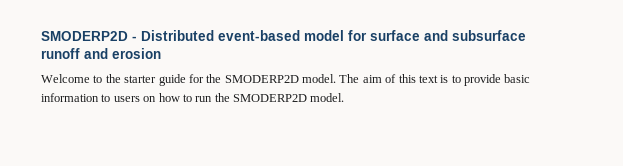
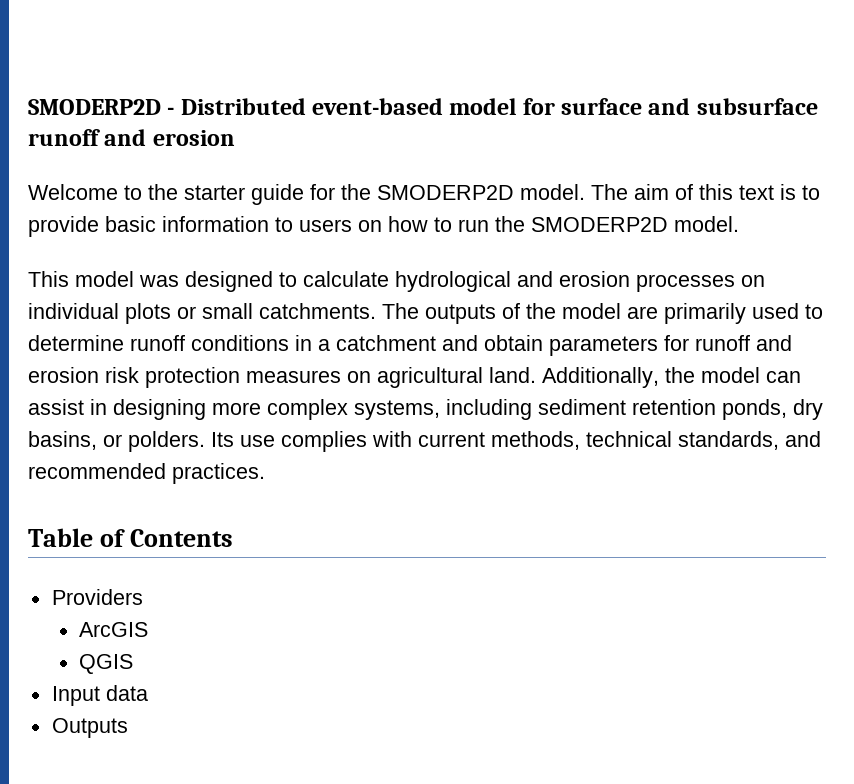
+ This model was designed to calculate hydrological and erosion processes on individual plots or small catchments. The outputs of the model are primarily used to determine runoff conditions in a catchment and obtain parameters for runoff and erosion risk protection measures on agricultural land. Additionally, the model can assist in designing more complex systems, including sediment retention ponds, dry basins, or polders. Its use complies with current methods, technical standards, and recommended practices.
+ Table of Contents
+ Providers
+ ArcGIS
+ QGIS
+ Input data
+ Outputs

